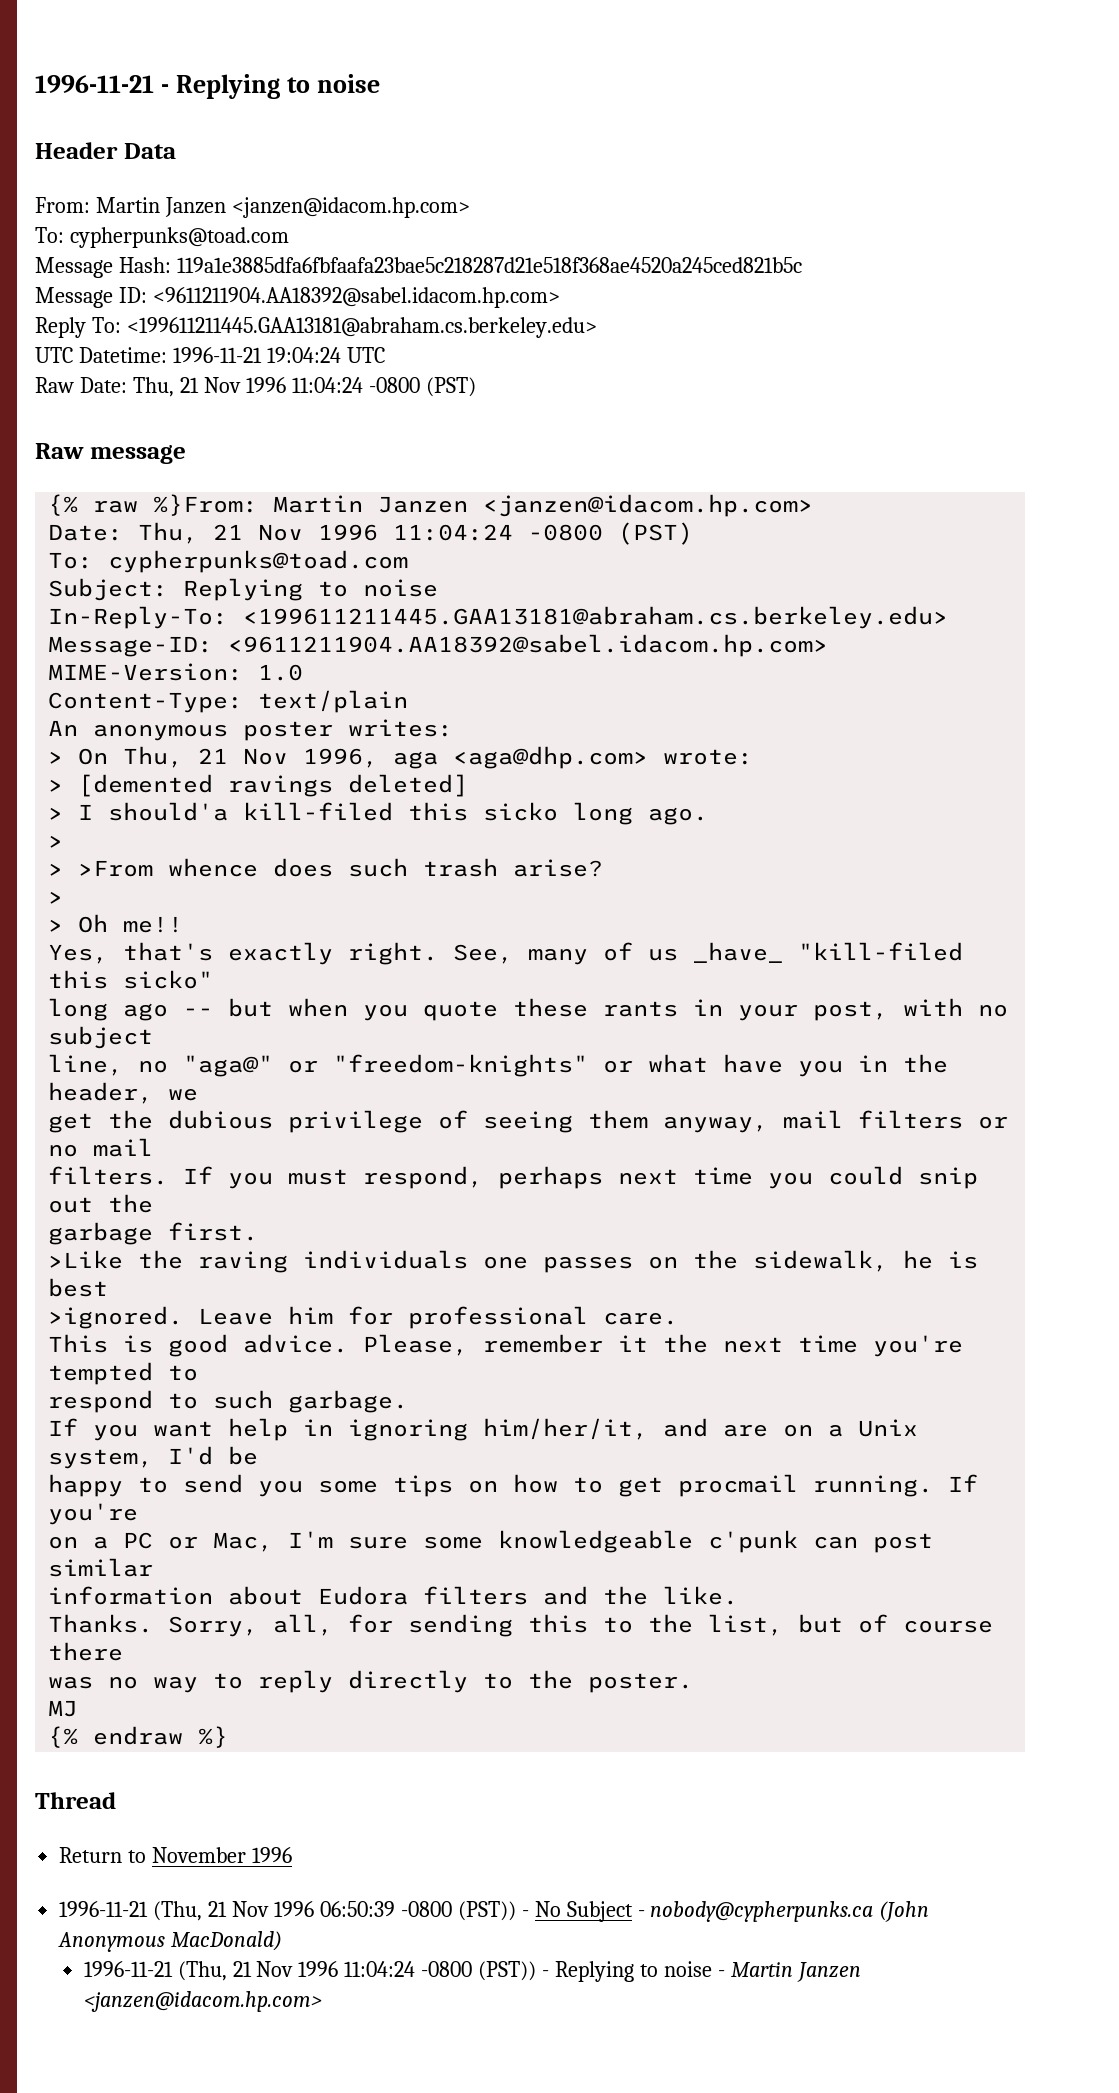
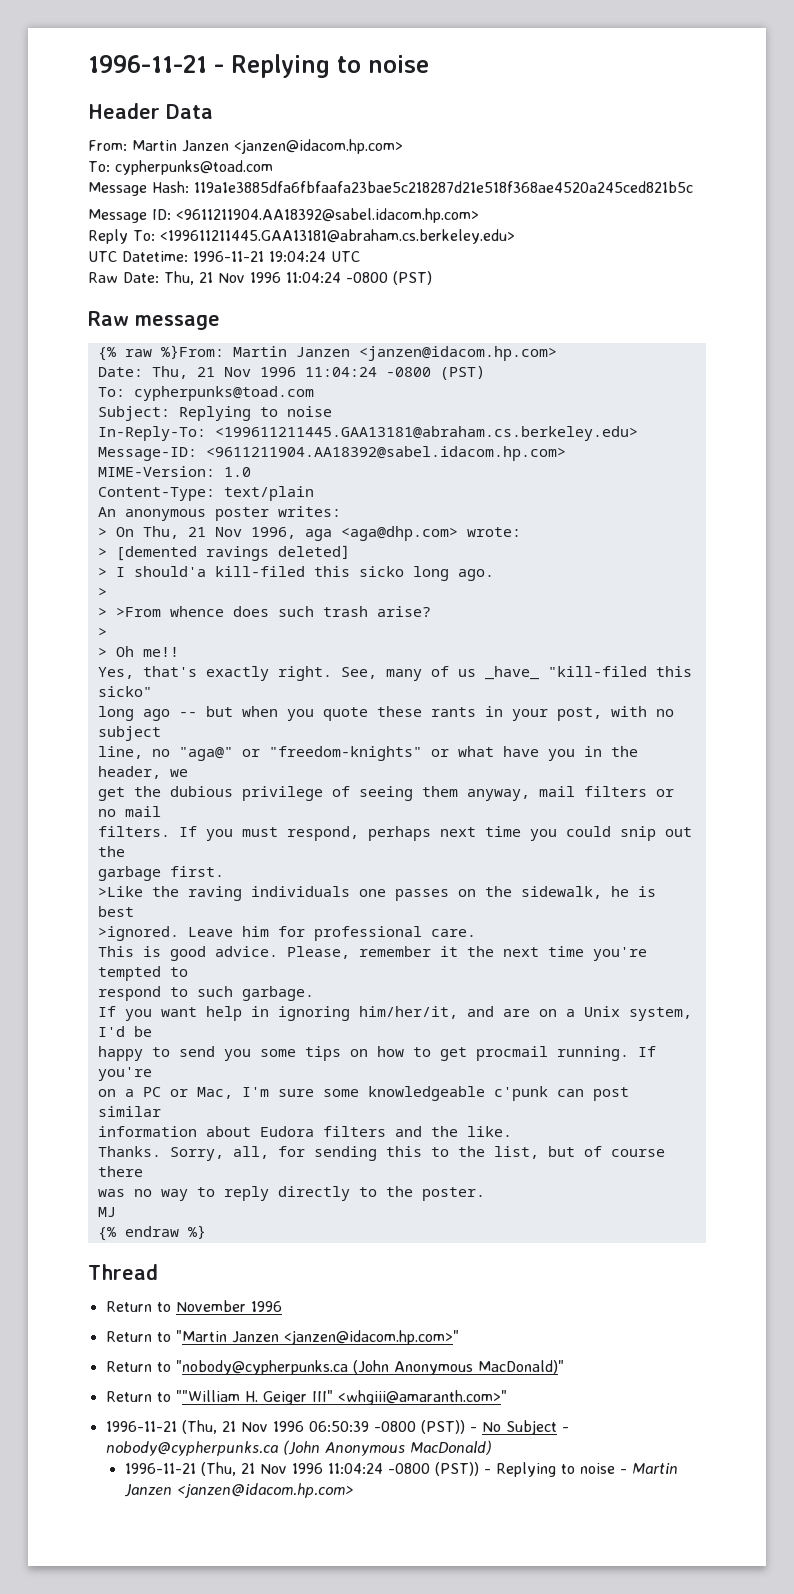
+ Return to "Martin Janzen <janzen@idacom.hp.com>"
+ Return to "nobody@cypherpunks.ca (John Anonymous MacDonald)"
+ Return to ""William H. Geiger III" <whgiii@amaranth.com>"

